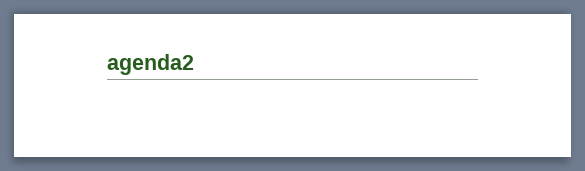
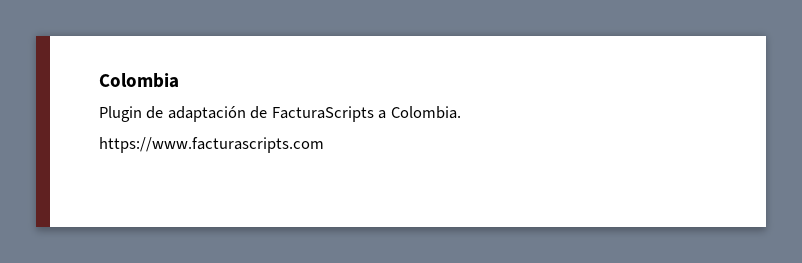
- agenda2
+ Colombia
+ Plugin de adaptación de FacturaScripts a Colombia.
+ https://www.facturascripts.com

